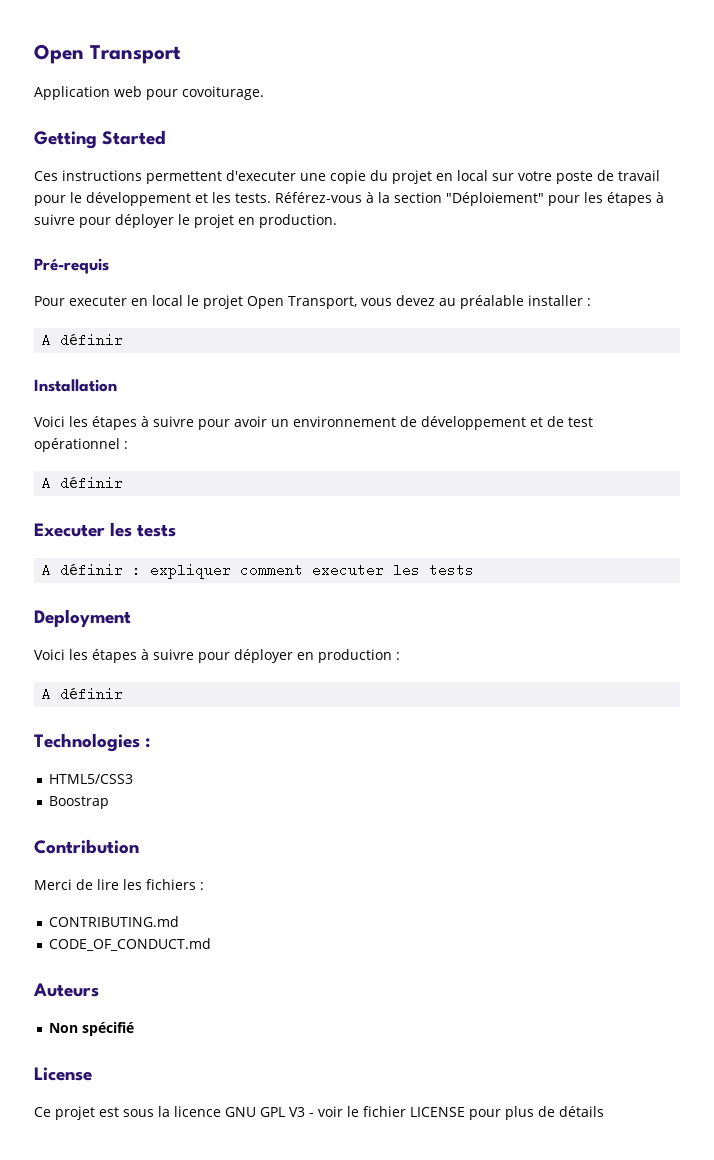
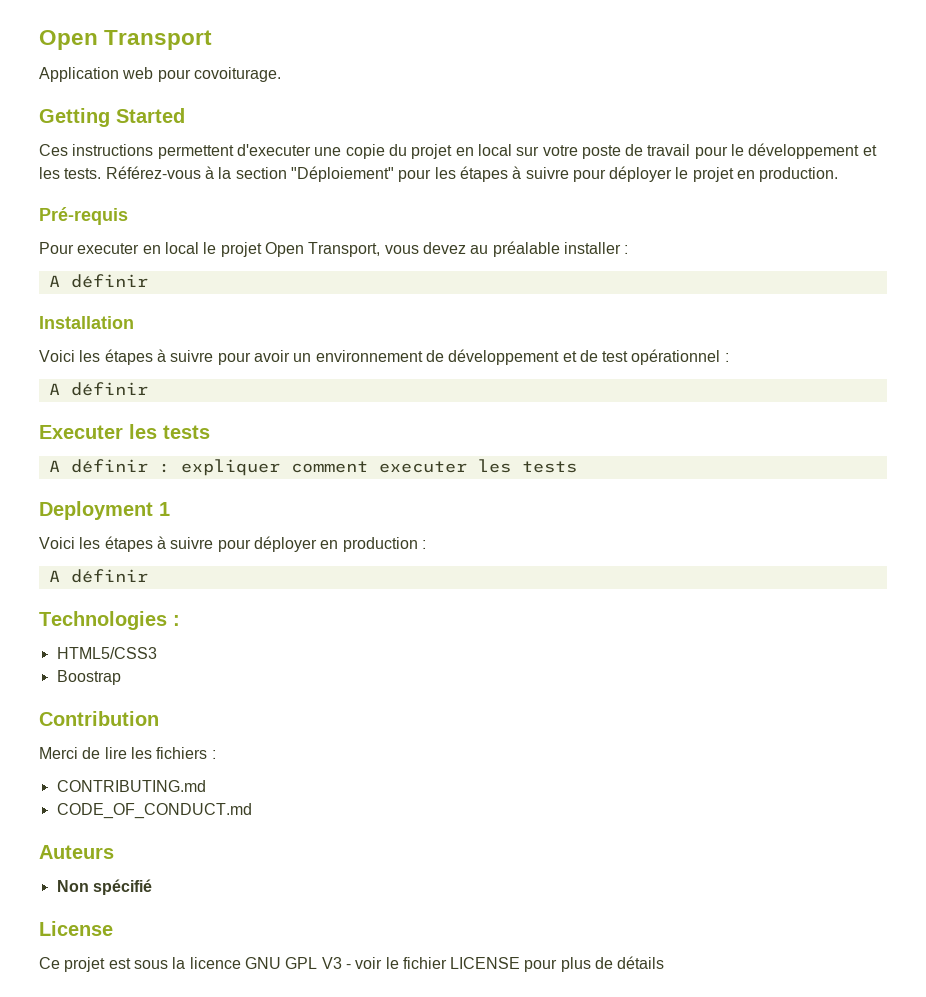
- Deployment
+ Deployment 1

